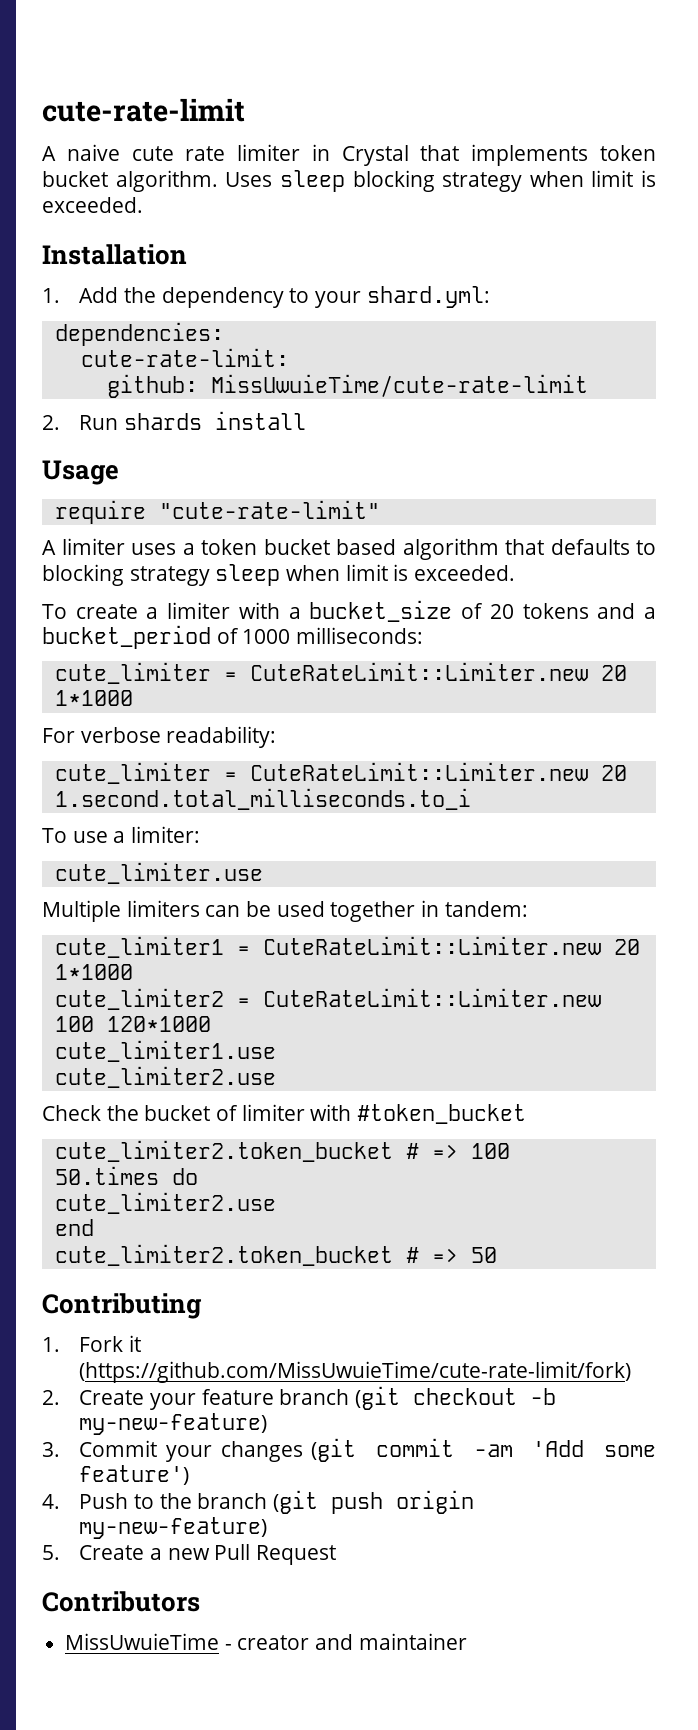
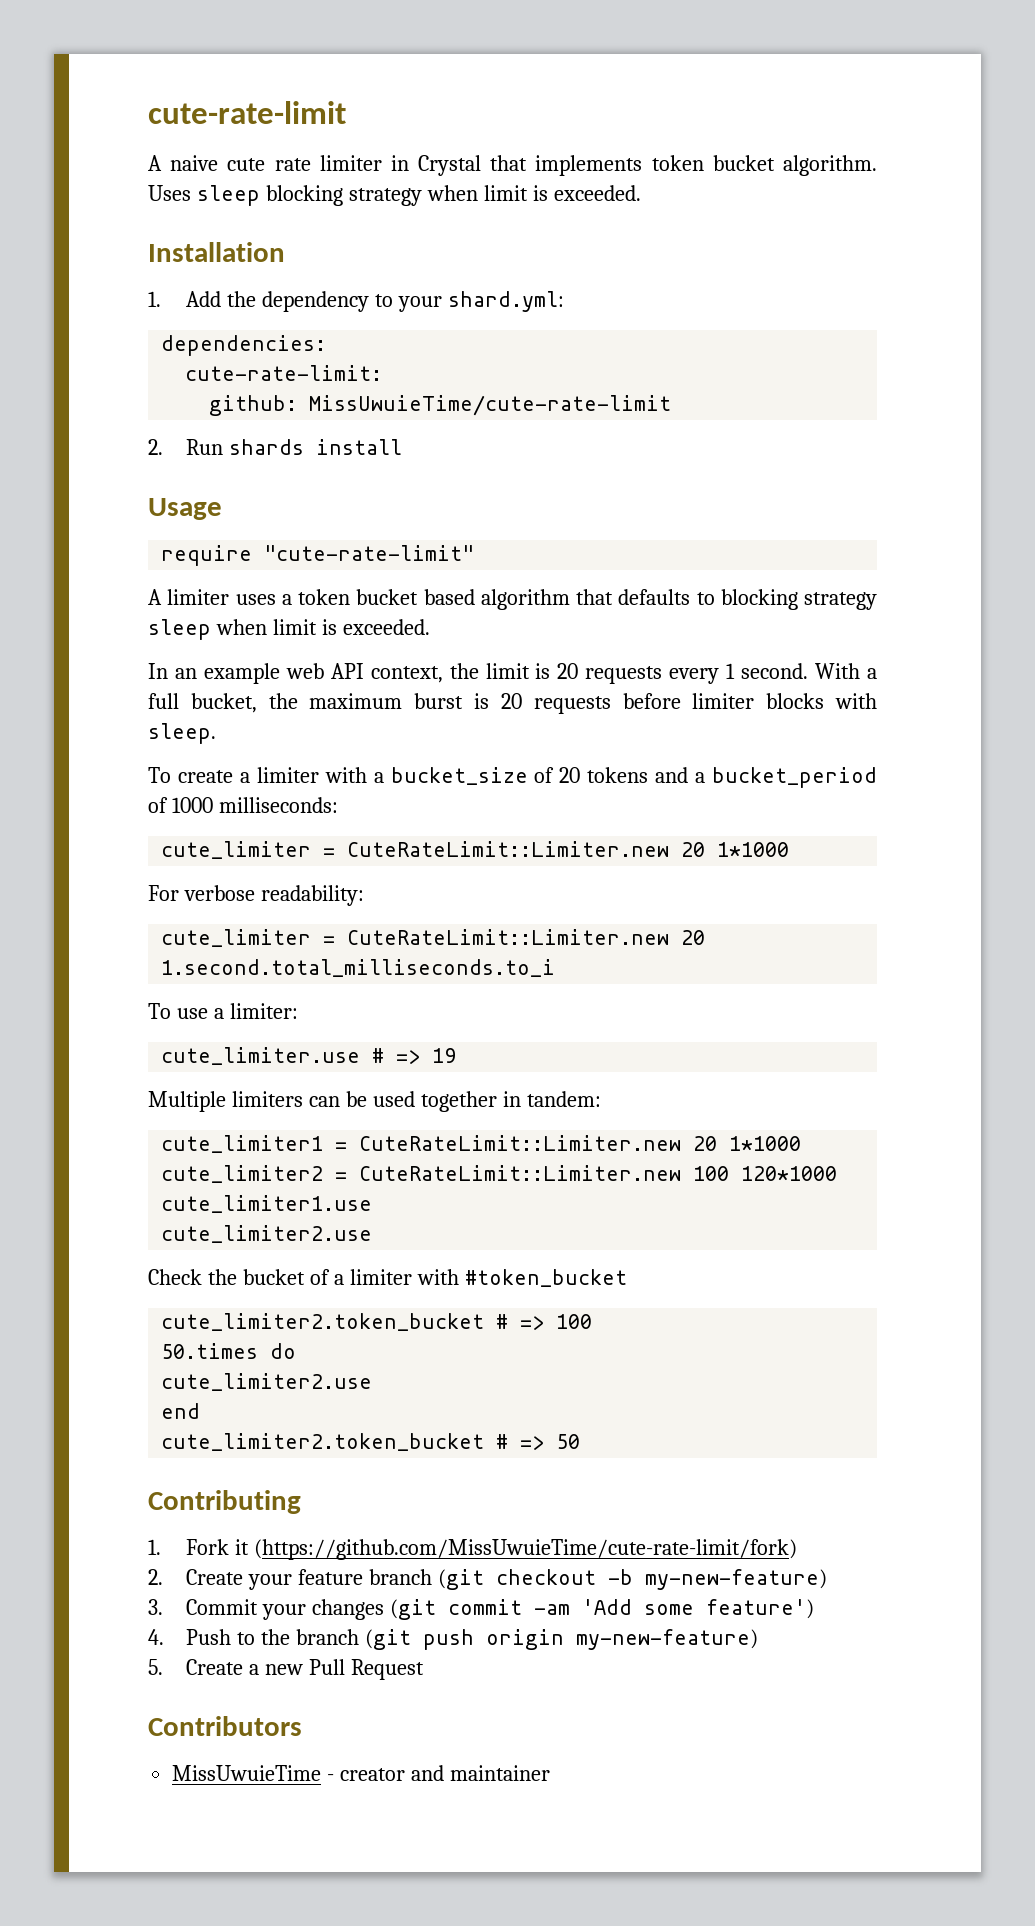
+ In an example web API context, the limit is 20 requests every 1 second. With a full bucket, the maximum burst is 20 requests before limiter blocks with sleep.
- cute_limiter.use
+ cute_limiter.use # => 19
- Check the bucket of limiter with #token_bucket
+ Check the bucket of a limiter with #token_bucket

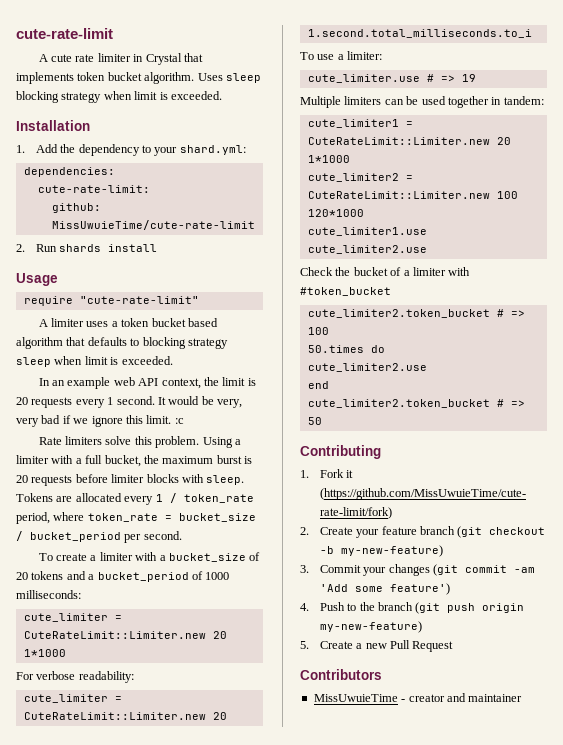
- A naive cute rate limiter in Crystal that implements token bucket algorithm.
+ A cute rate limiter in Crystal that implements token bucket algorithm.
- With a full bucket, the maximum burst is 20 requests before limiter blocks with sleep.
+ It would be very, very bad if we ignore this limit. :c
+ Rate limiters solve this problem. Using a limiter with a full bucket, the maximum burst is 20 requests before limiter blocks with sleep. Tokens are allocated every 1 / token_rate period, where token_rate = bucket_size / bucket_period per second.

